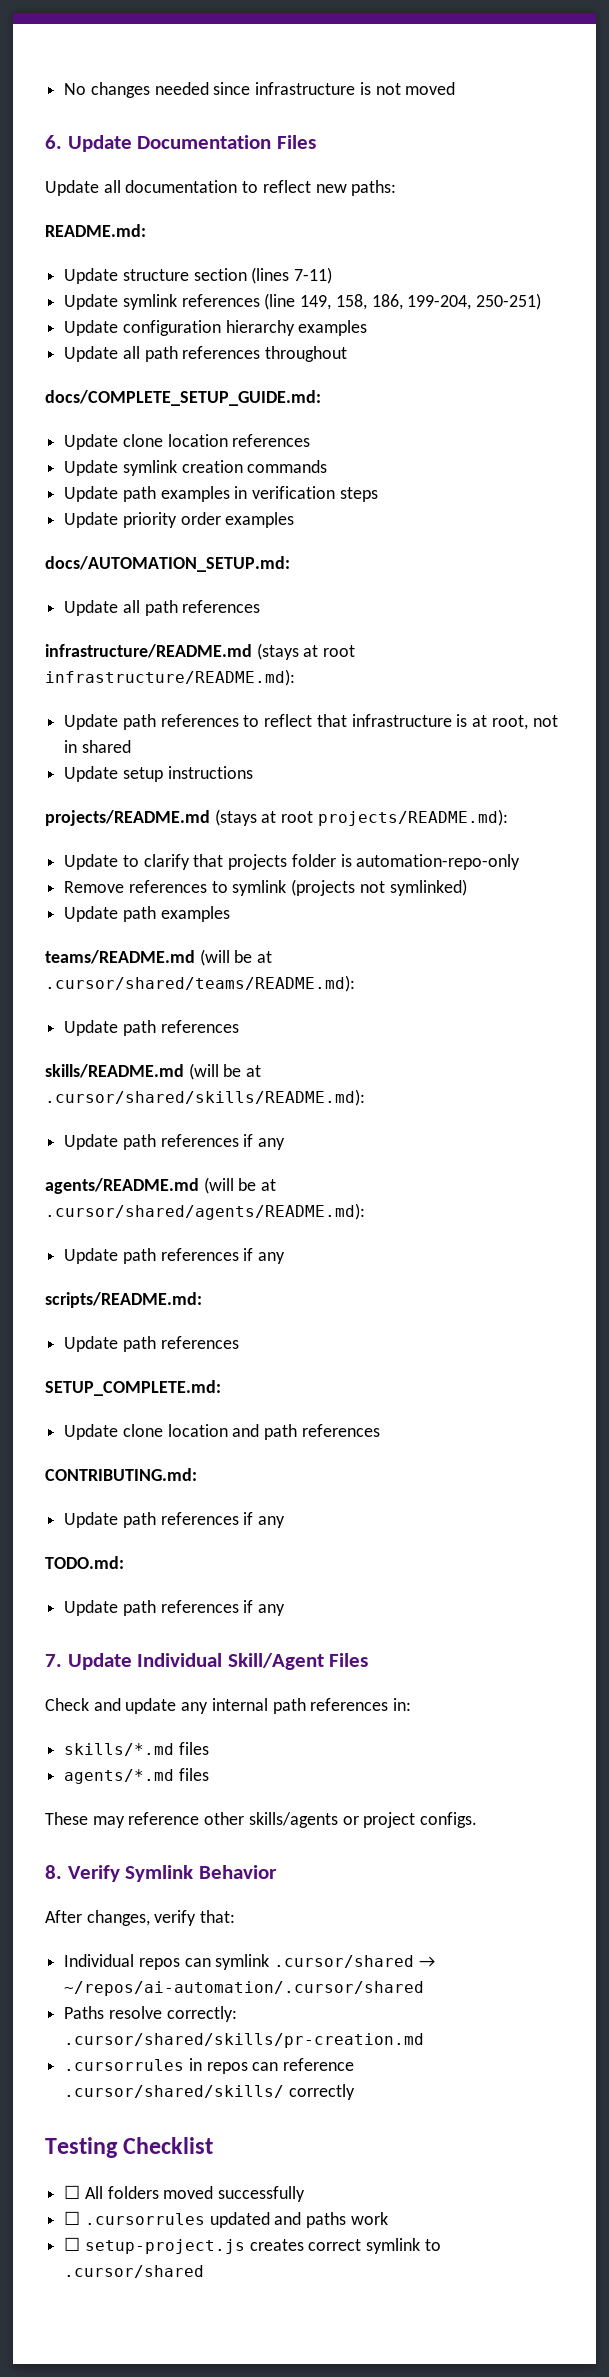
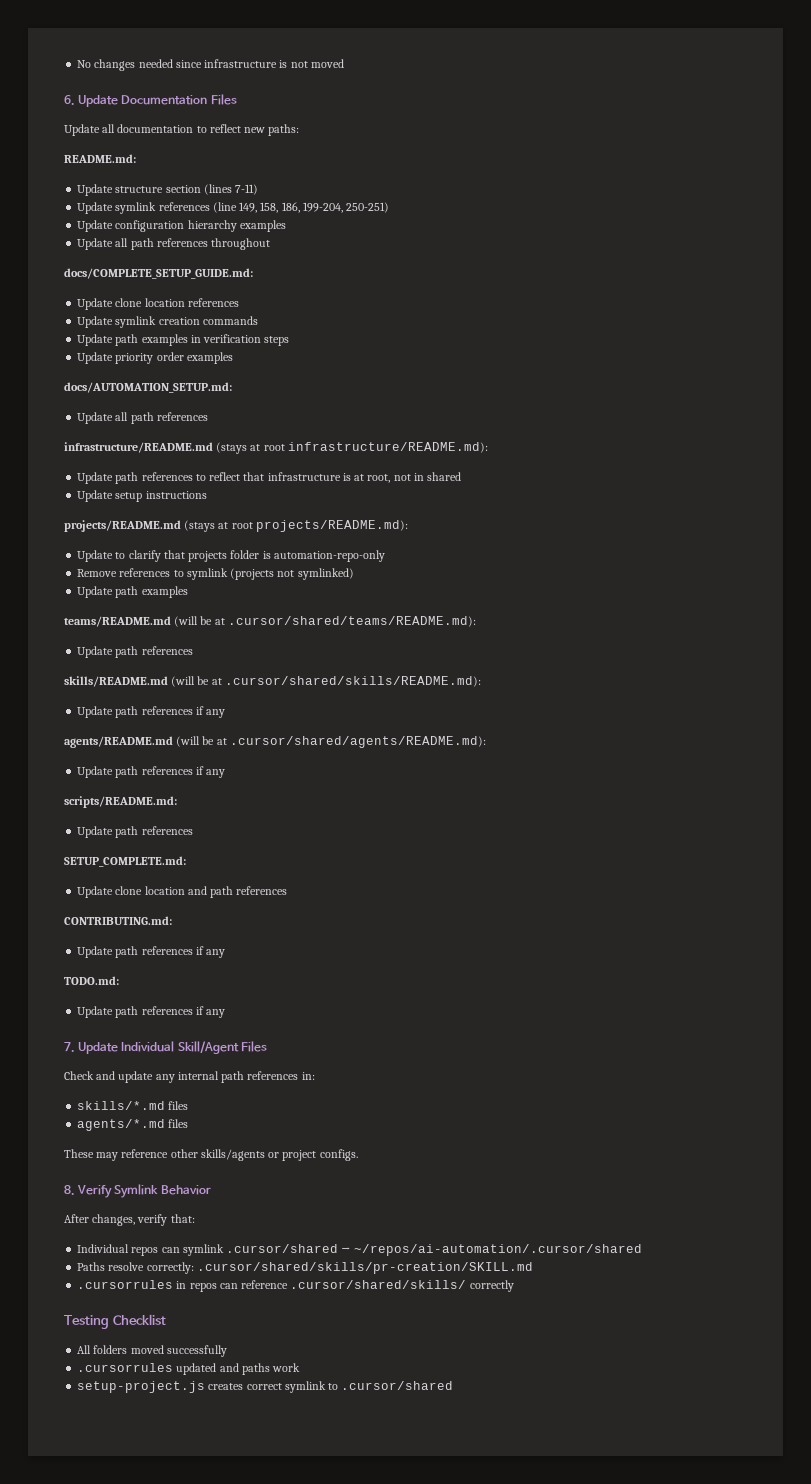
- Paths resolve correctly: .cursor/shared/skills/pr-creation.md
+ Paths resolve correctly: .cursor/shared/skills/pr-creation/SKILL.md
- ☐ All folders moved successfully
+ All folders moved successfully
- ☐ .cursorrules updated and paths work
+ .cursorrules updated and paths work
- ☐ setup-project.js creates correct symlink to .cursor/shared
+ setup-project.js creates correct symlink to .cursor/shared

